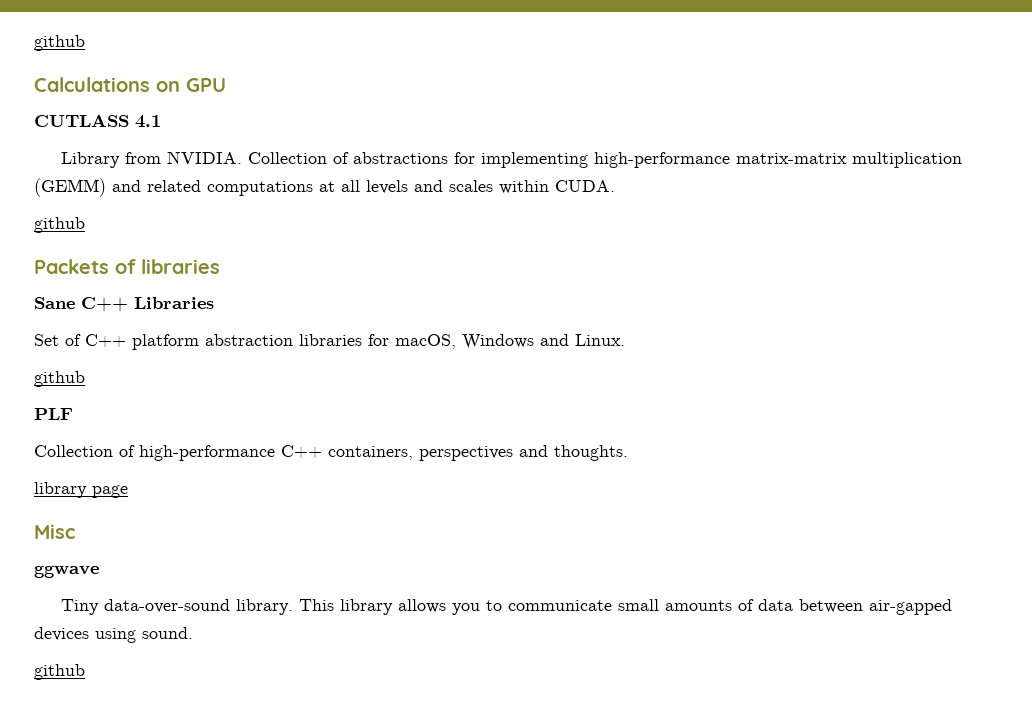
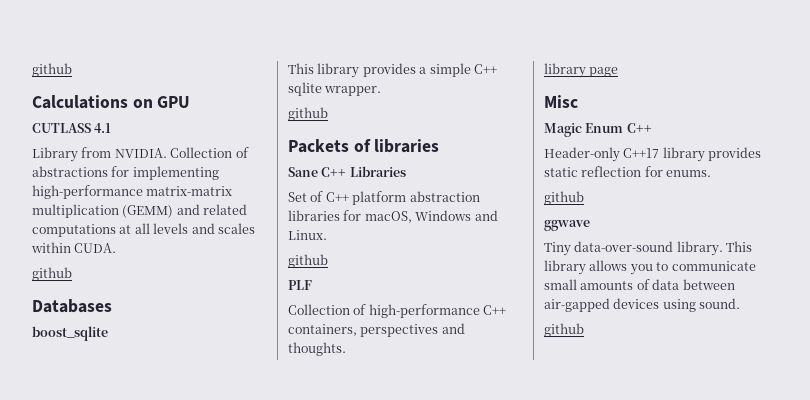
+ Databases
+ boost_sqlite
+ This library provides a simple C++ sqlite wrapper.
+ github
+ Magic Enum C++
+ Header-only C++17 library provides static reflection for enums.
+ github

